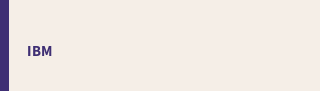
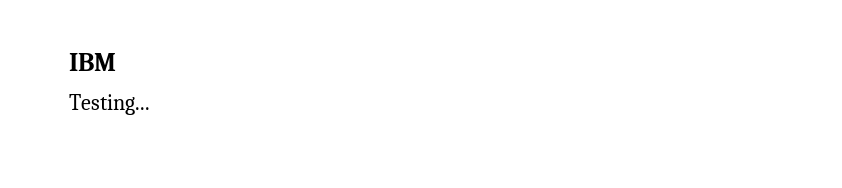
+ Testing...

